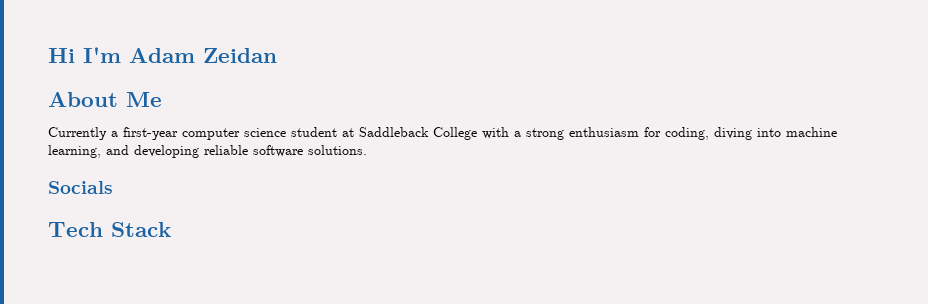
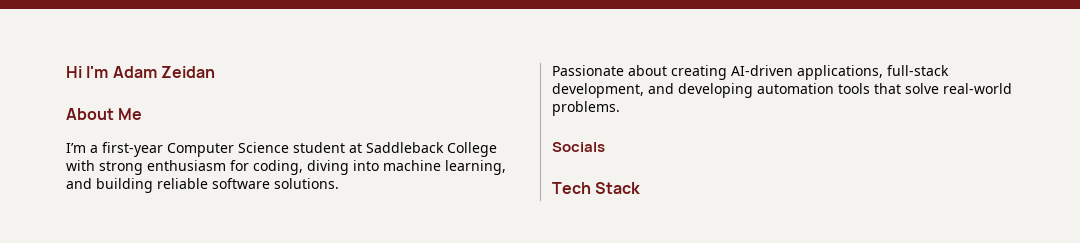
- Currently a first-year computer science student at Saddleback College with a strong enthusiasm for coding, diving into machine learning, and developing reliable software solutions.
+ I’m a first-year Computer Science student at Saddleback College with strong enthusiasm for coding, diving into machine learning, and building reliable software solutions.
+ Passionate about creating AI-driven applications, full-stack development, and developing automation tools that solve real-world problems.

